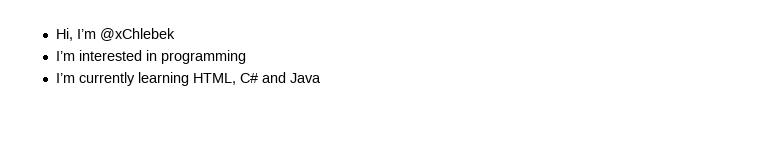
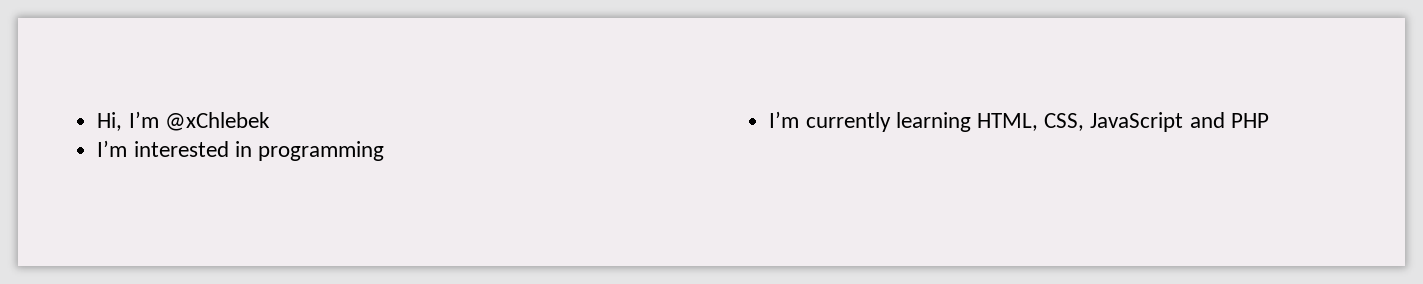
- I’m currently learning HTML, C# and Java
+ I’m currently learning HTML, CSS, JavaScript and PHP

